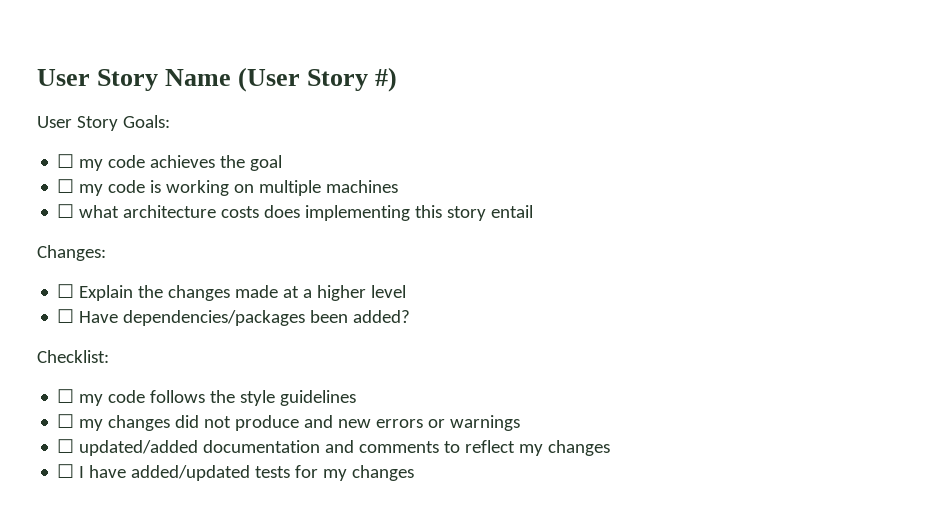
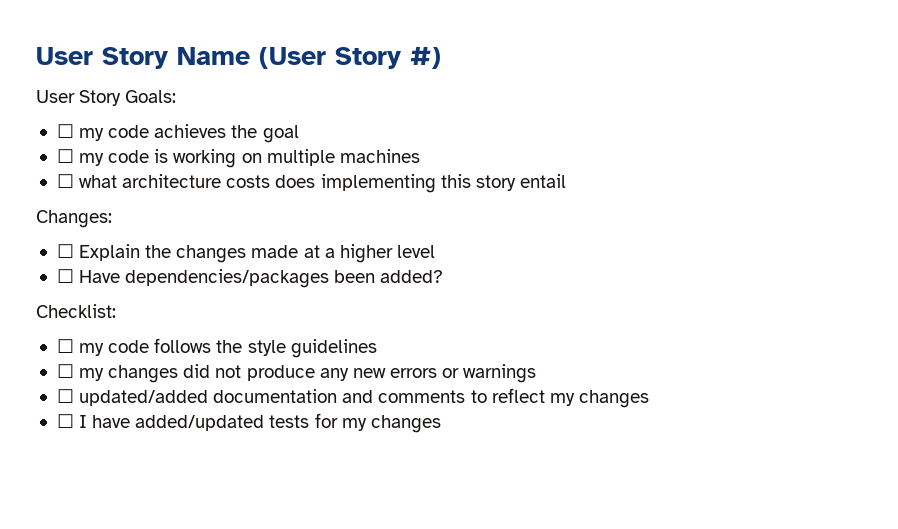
- ☐ my changes did not produce and new errors or warnings
+ ☐ my changes did not produce any new errors or warnings

